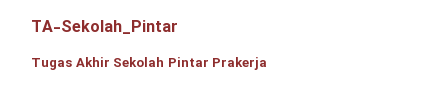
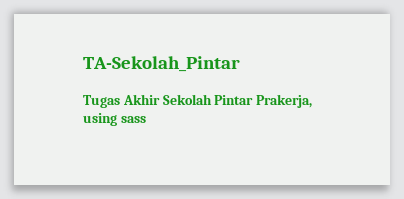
- Tugas Akhir Sekolah Pintar Prakerja
+ Tugas Akhir Sekolah Pintar Prakerja, using sass

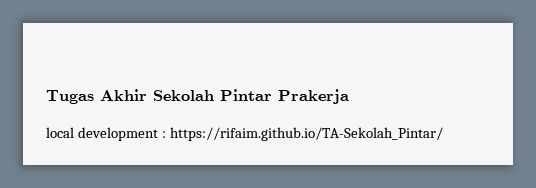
- TA-Sekolah_Pintar
- Tugas Akhir Sekolah Pintar Prakerja, using sass
+ Tugas Akhir Sekolah Pintar Prakerja
+ local development : https://rifaim.github.io/TA-Sekolah_Pintar/

